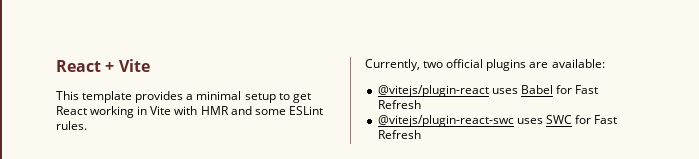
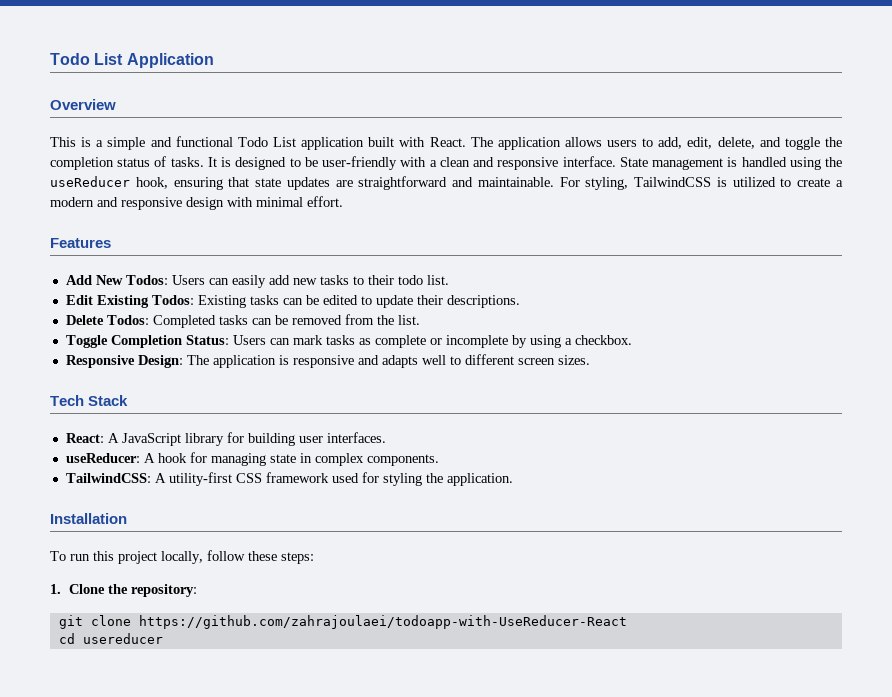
- React + Vite
- This template provides a minimal setup to get React working in Vite with HMR and some ESLint rules.
- Currently, two official plugins are available:
- @vitejs/plugin-react uses Babel for Fast Refresh
- @vitejs/plugin-react-swc uses SWC for Fast Refresh
+ Todo List Application
+ Overview
+ This is a simple and functional Todo List application built with React. The application allows users to add, edit, delete, and toggle the completion status of tasks. It is designed to be user-friendly with a clean and responsive interface. State management is handled using the useReducer hook, ensuring that state updates are straightforward and maintainable. For styling, TailwindCSS is utilized to create a modern and responsive design with minimal effort.
+ Features
+ Add New Todos: Users can easily add new tasks to their todo list.
+ Edit Existing Todos: Existing tasks can be edited to update their descriptions.
+ Delete Todos: Completed tasks can be removed from the list.
+ Toggle Completion Status: Users can mark tasks as complete or incomplete by using a checkbox.
+ Responsive Design: The application is responsive and adapts well to different screen sizes.
+ Tech Stack
+ React: A JavaScript library for building user interfaces.
+ useReducer: A hook for managing state in complex components.
+ TailwindCSS: A utility-first CSS framework used for styling the application.
+ Installation
+ To run this project locally, follow these steps:
+ 1. Clone the repository:
+ git clone https://github.com/zahrajoulaei/todoapp-with-UseReducer-React
+ cd usereducer

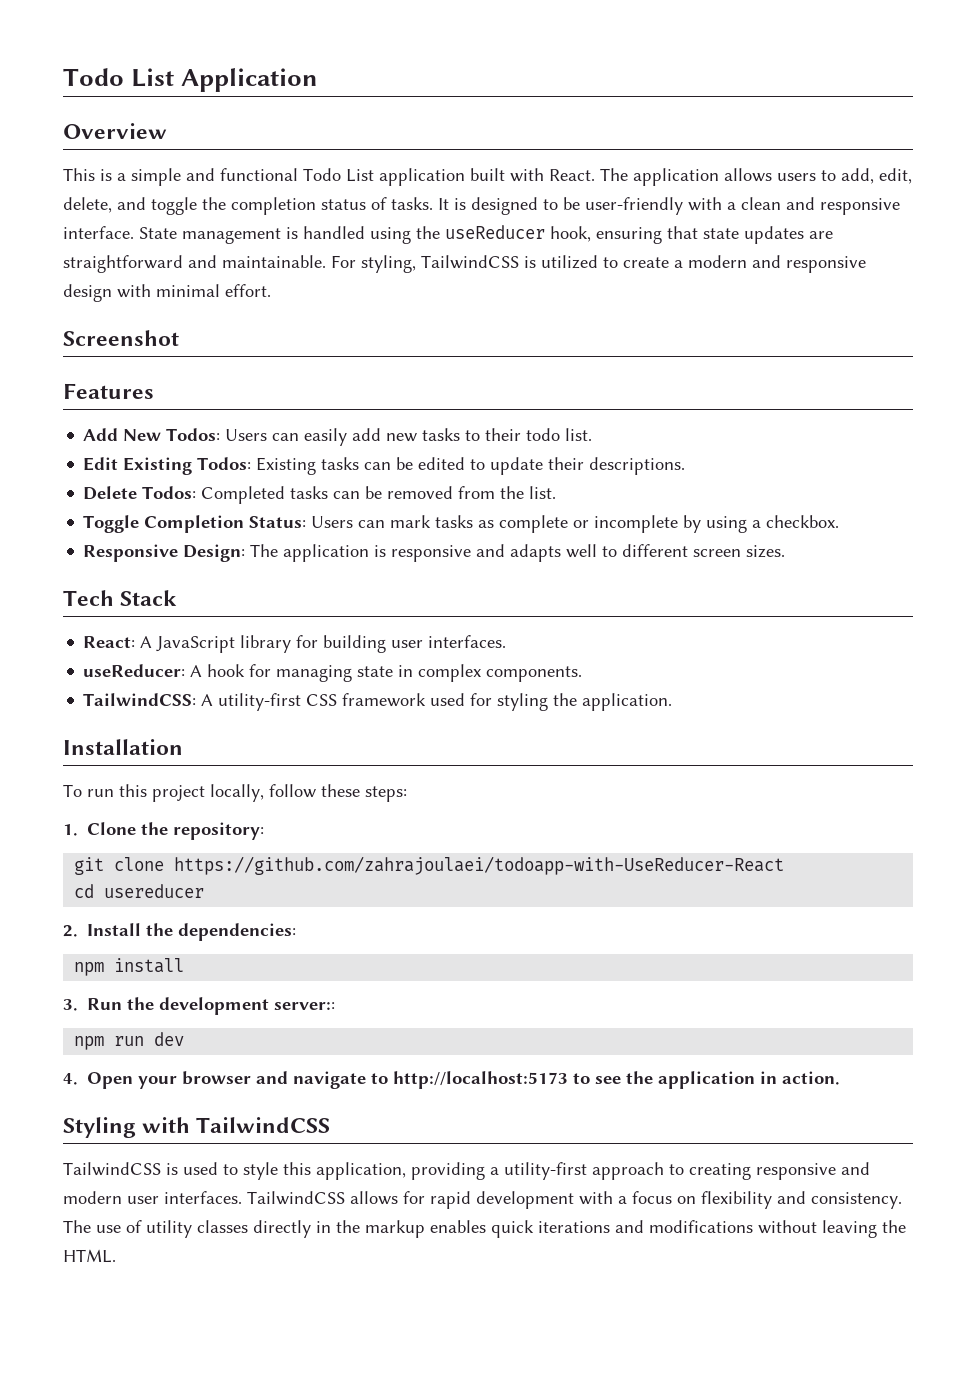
+ Screenshot
+ 2. Install the dependencies:
+ npm install
+ 3. Run the development server::
+ npm run dev
+ 4. Open your browser and navigate to http://localhost:5173 to see the application in action.
+ Styling with TailwindCSS
+ TailwindCSS is used to style this application, providing a utility-first approach to creating responsive and modern user interfaces. TailwindCSS allows for rapid development with a focus on flexibility and consistency. The use of utility classes directly in the markup enables quick iterations and modifications without leaving the HTML.

